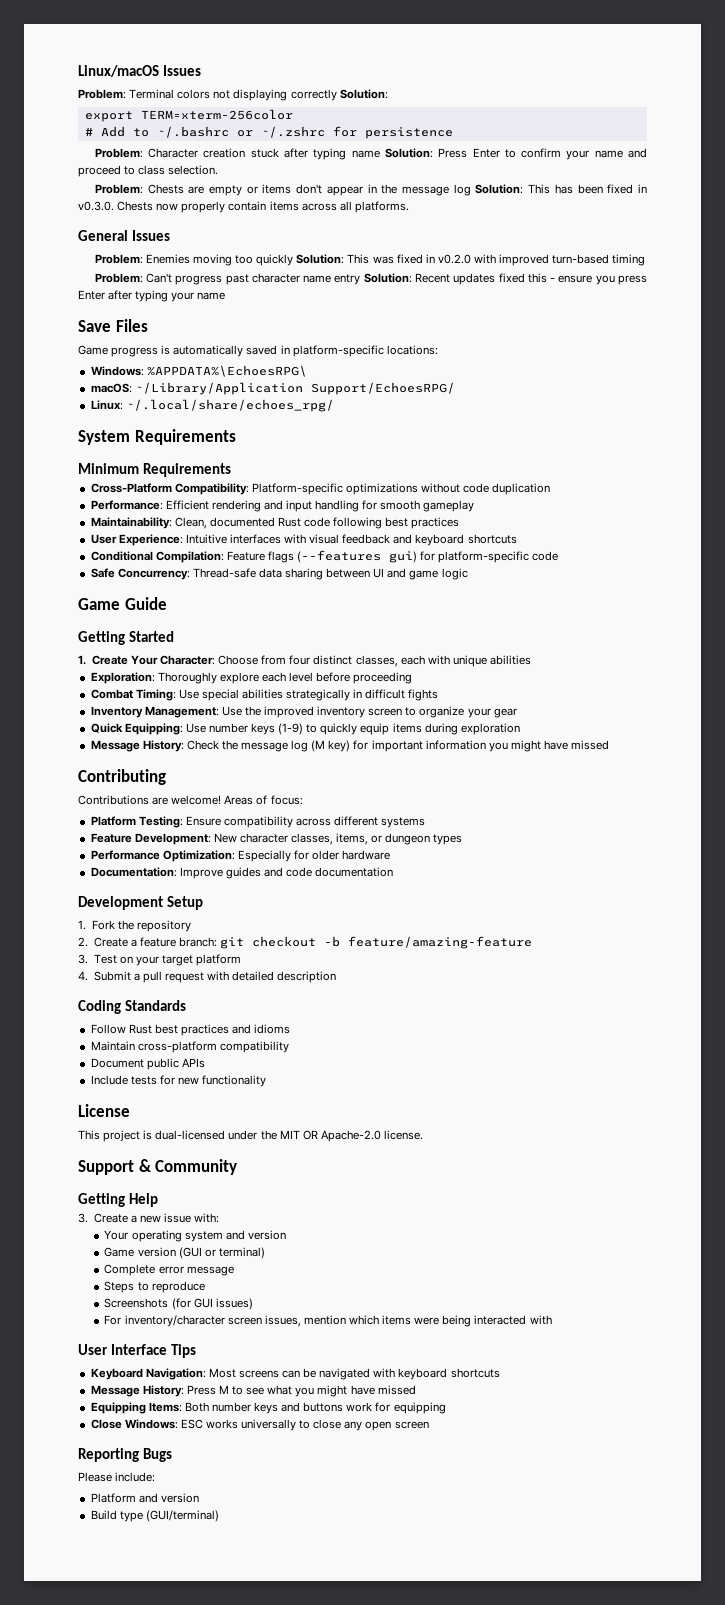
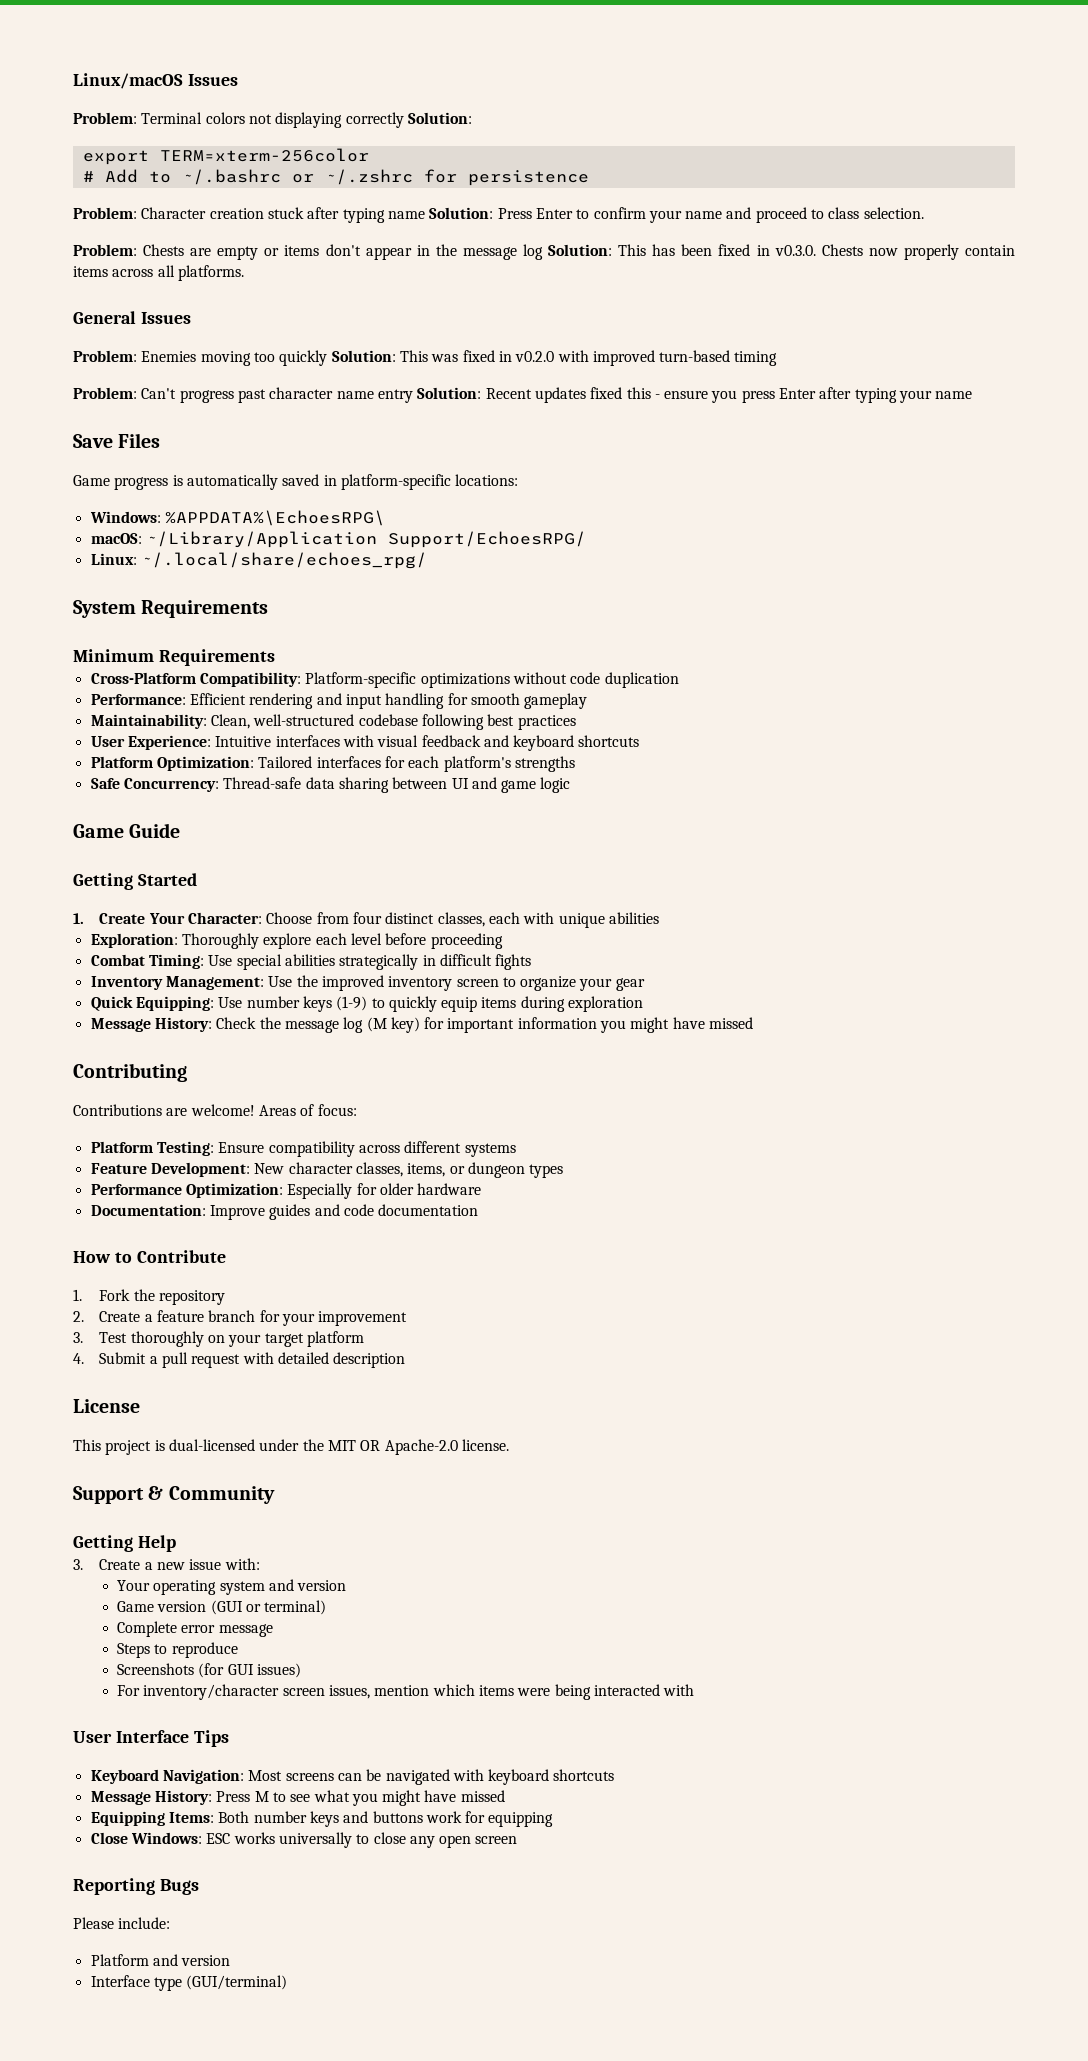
- Maintainability: Clean, documented Rust code following best practices
+ Maintainability: Clean, well-structured codebase following best practices
- Conditional Compilation: Feature flags (--features gui) for platform-specific code
+ Platform Optimization: Tailored interfaces for each platform's strengths
- Development Setup
+ How to Contribute
- 2. Create a feature branch: git checkout -b feature/amazing-feature
+ 2. Create a feature branch for your improvement
- 3. Test on your target platform
+ 3. Test thoroughly on your target platform
- Coding Standards
- Follow Rust best practices and idioms
- Maintain cross-platform compatibility
- Document public APIs
- Include tests for new functionality
- Build type (GUI/terminal)
+ Interface type (GUI/terminal)

